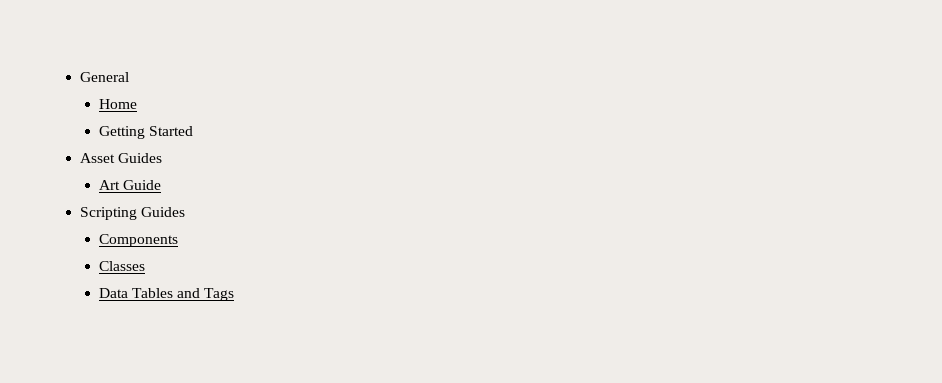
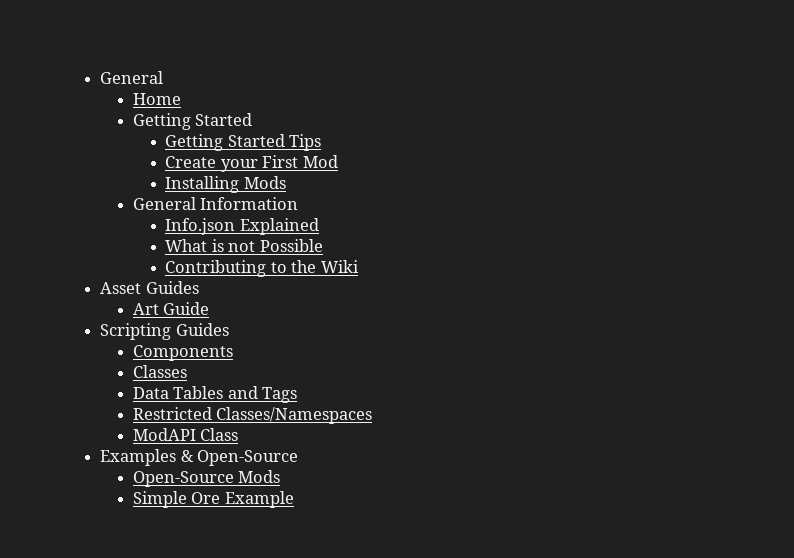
+ Getting Started Tips
+ Create your First Mod
+ Installing Mods
+ General Information
+ Info.json Explained
+ What is not Possible
+ Contributing to the Wiki
+ Restricted Classes/Namespaces
+ ModAPI Class
+ Examples & Open-Source
+ Open-Source Mods
+ Simple Ore Example

